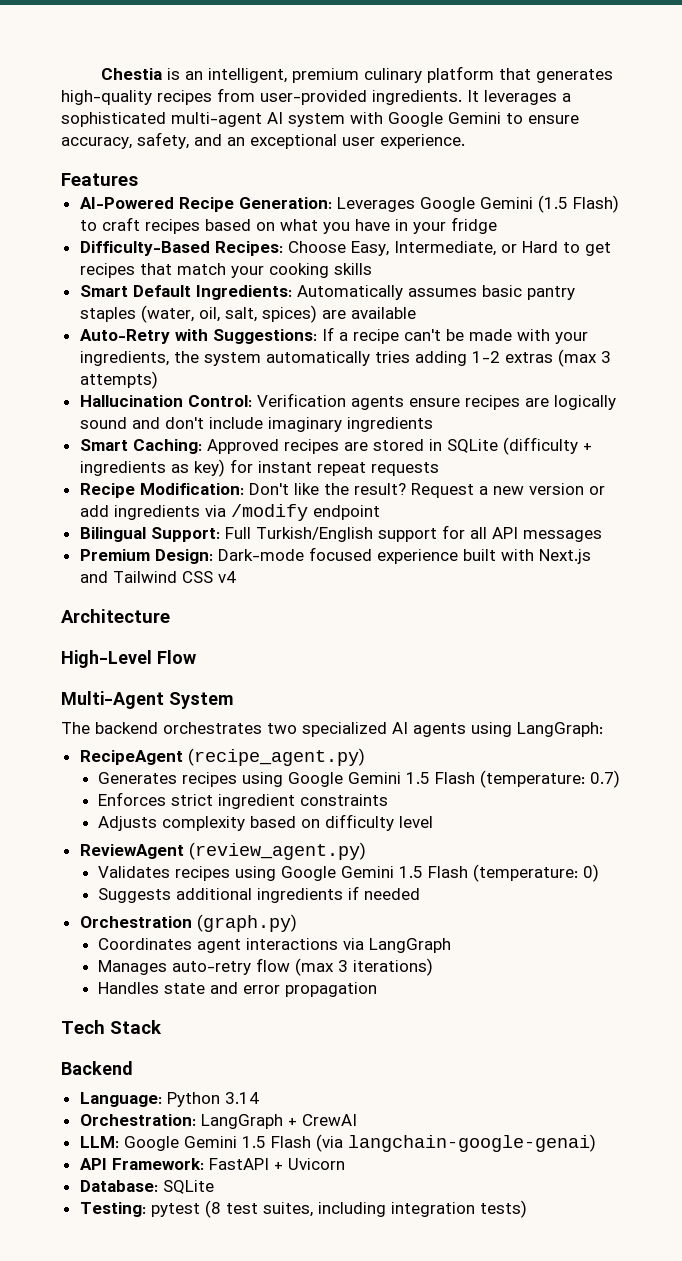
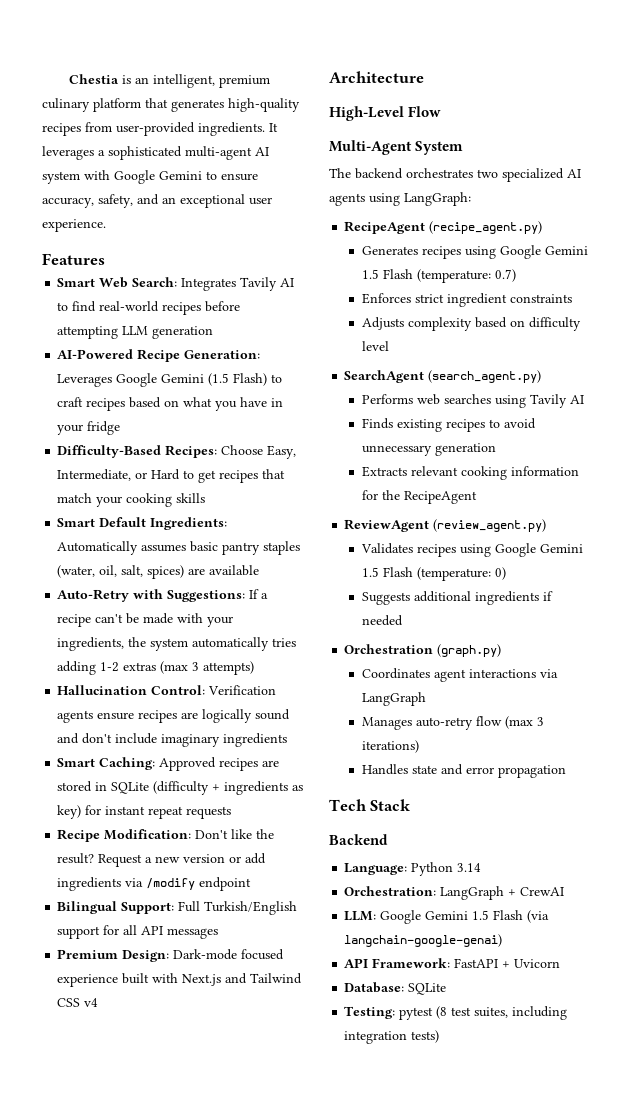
+ Smart Web Search: Integrates Tavily AI to find real-world recipes before attempting LLM generation
+ SearchAgent (search_agent.py)
+ Performs web searches using Tavily AI
+ Finds existing recipes to avoid unnecessary generation
+ Extracts relevant cooking information for the RecipeAgent

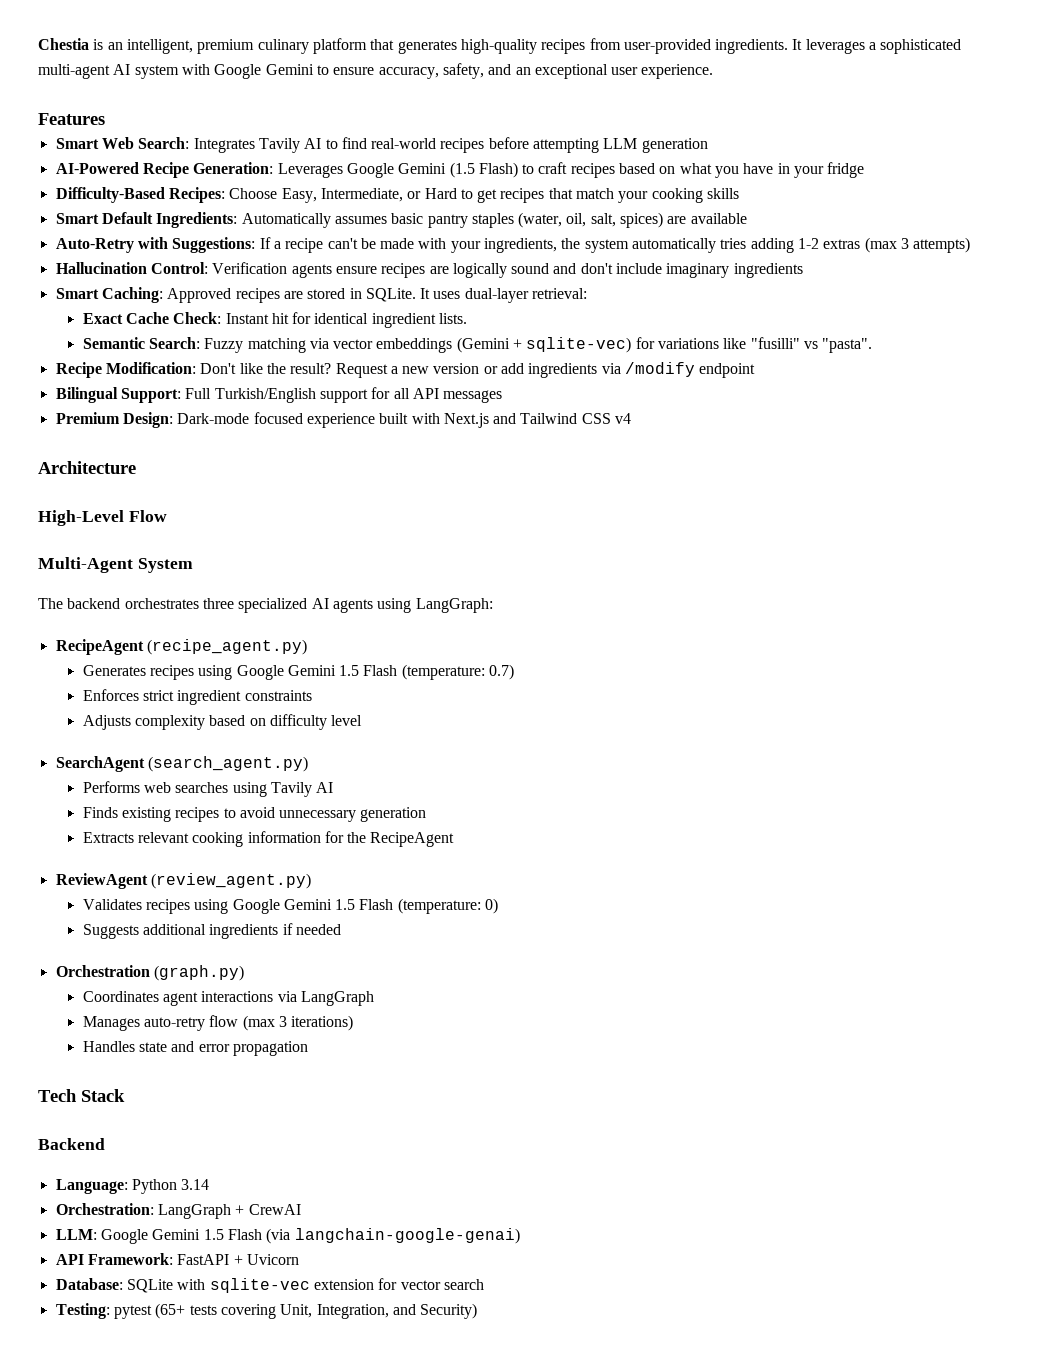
- Smart Caching: Approved recipes are stored in SQLite (difficulty + ingredients as key) for instant repeat requests
+ Smart Caching: Approved recipes are stored in SQLite. It uses dual-layer retrieval:
+ Exact Cache Check: Instant hit for identical ingredient lists.
+ Semantic Search: Fuzzy matching via vector embeddings (Gemini + sqlite-vec) for variations like "fusilli" vs "pasta".
- The backend orchestrates two specialized AI agents using LangGraph:
+ The backend orchestrates three specialized AI agents using LangGraph:
- Database: SQLite
- Testing: pytest (8 test suites, including integration tests)
+ Database: SQLite with sqlite-vec extension for vector search
+ Testing: pytest (65+ tests covering Unit, Integration, and Security)

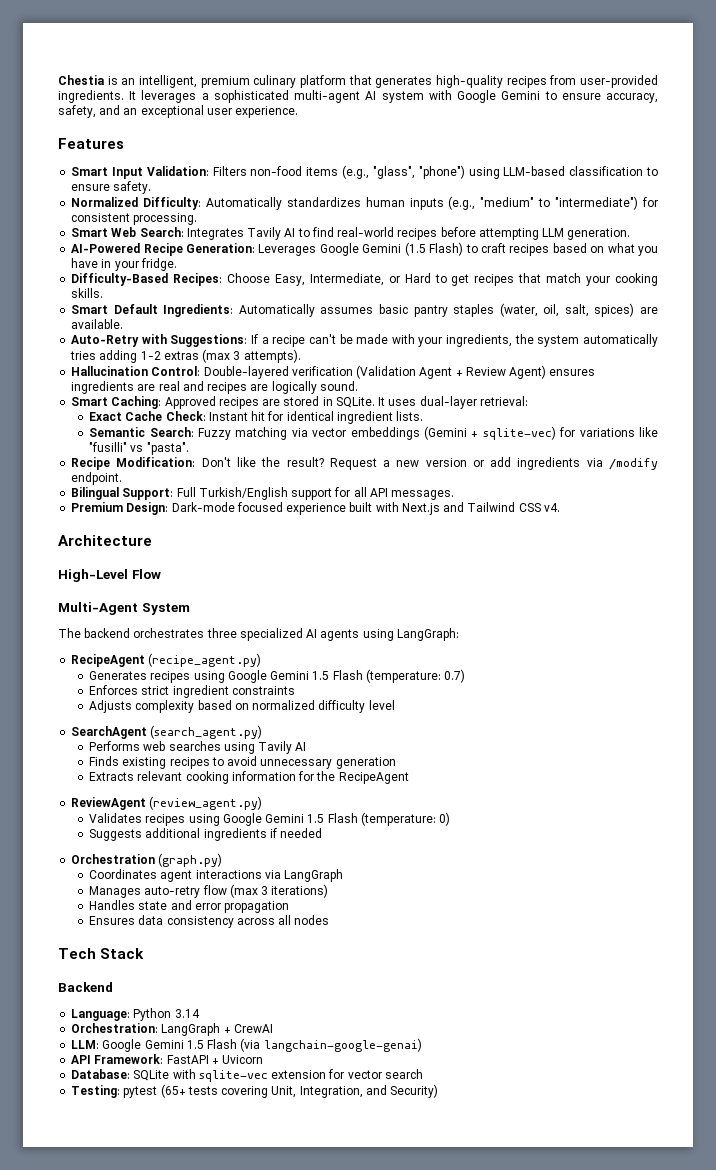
+ Smart Input Validation: Filters non-food items (e.g., "glass", "phone") using LLM-based classification to ensure safety.
+ Normalized Difficulty: Automatically standardizes human inputs (e.g., "medium" to "intermediate") for consistent processing.
- Smart Web Search: Integrates Tavily AI to find real-world recipes before attempting LLM generation
+ Smart Web Search: Integrates Tavily AI to find real-world recipes before attempting LLM generation.
- AI-Powered Recipe Generation: Leverages Google Gemini (1.5 Flash) to craft recipes based on what you have in your fridge
+ AI-Powered Recipe Generation: Leverages Google Gemini (1.5 Flash) to craft recipes based on what you have in your fridge.
- Difficulty-Based Recipes: Choose Easy, Intermediate, or Hard to get recipes that match your cooking skills
+ Difficulty-Based Recipes: Choose Easy, Intermediate, or Hard to get recipes that match your cooking skills.
- Smart Default Ingredients: Automatically assumes basic pantry staples (water, oil, salt, spices) are available
+ Smart Default Ingredients: Automatically assumes basic pantry staples (water, oil, salt, spices) are available.
- Auto-Retry with Suggestions: If a recipe can't be made with your ingredients, the system automatically tries adding 1-2 extras (max 3 attempts)
+ Auto-Retry with Suggestions: If a recipe can't be made with your ingredients, the system automatically tries adding 1-2 extras (max 3 attempts).
- Hallucination Control: Verification agents ensure recipes are logically sound and don't include imaginary ingredients
+ Hallucination Control: Double-layered verification (Validation Agent + Review Agent) ensures ingredients are real and recipes are logically sound.
- Request a new version or add ingredients via /modify endpoint
+ Request a new version or add ingredients via /modify endpoint.
- Bilingual Support: Full Turkish/English support for all API messages
+ Bilingual Support: Full Turkish/English support for all API messages.
- Premium Design: Dark-mode focused experience built with Next.js and Tailwind CSS v4
+ Premium Design: Dark-mode focused experience built with Next.js and Tailwind CSS v4.
- Adjusts complexity based on difficulty level
+ Adjusts complexity based on normalized difficulty level
+ Ensures data consistency across all nodes

